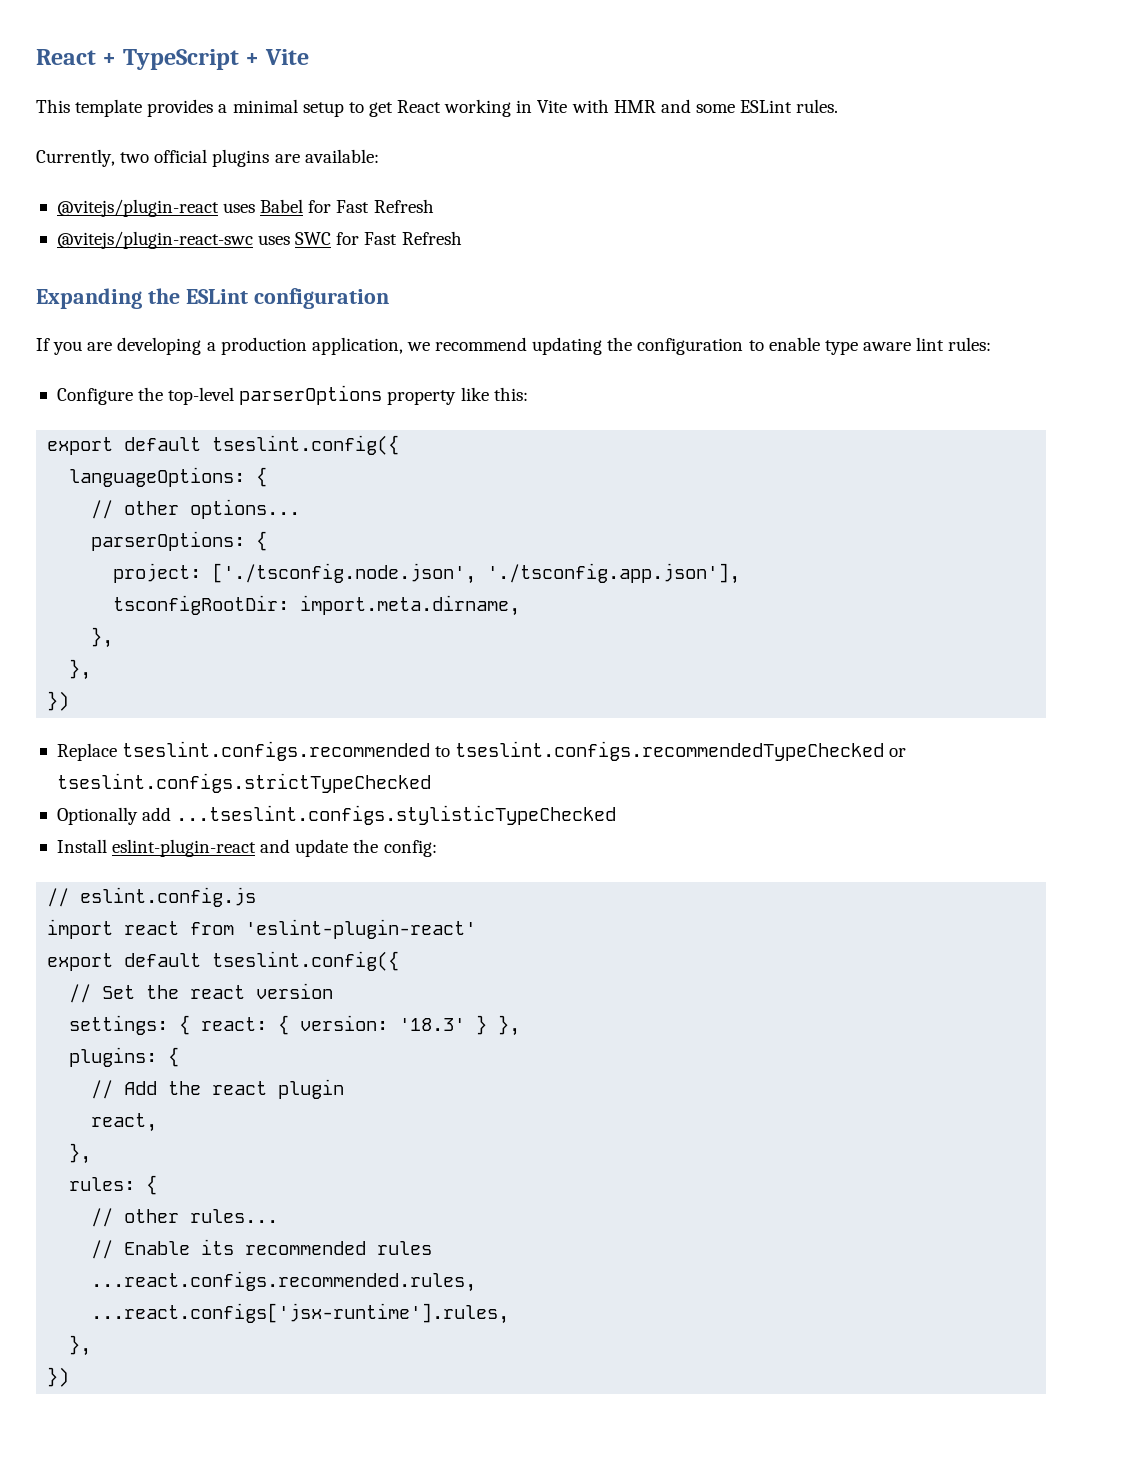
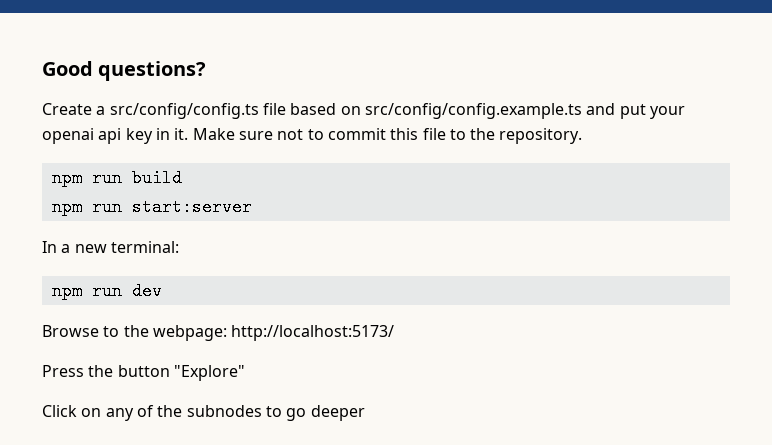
- React + TypeScript + Vite
- This template provides a minimal setup to get React working in Vite with HMR and some ESLint rules.
- Currently, two official plugins are available:
- @vitejs/plugin-react uses Babel for Fast Refresh
- @vitejs/plugin-react-swc uses SWC for Fast Refresh
- Expanding the ESLint configuration
- If you are developing a production application, we recommend updating the configuration to enable type aware lint rules:
- Configure the top-level parserOptions property like this:
- export default tseslint.config({
- languageOptions: {
- // other options...
- parserOptions: {
- project: ['./tsconfig.node.json', './tsconfig.app.json'],
- tsconfigRootDir: import.meta.dirname,
- },
- },
- })
- Replace tseslint.configs.recommended to tseslint.configs.recommendedTypeChecked or tseslint.configs.strictTypeChecked
- Optionally add ...tseslint.configs.stylisticTypeChecked
- Install eslint-plugin-react and update the config:
- // eslint.config.js
- import react from 'eslint-plugin-react'
- export default tseslint.config({
- // Set the react version
- settings: { react: { version: '18.3' } },
- plugins: {
- // Add the react plugin
- react,
- },
- rules: {
- // other rules...
- // Enable its recommended rules
- ...react.configs.recommended.rules,
- ...react.configs['jsx-runtime'].rules,
- },
- })
+ Good questions?
+ Create a src/config/config.ts file based on src/config/config.example.ts and put your openai api key in it. Make sure not to commit this file to the repository.
+ npm run build
+ npm run start:server
+ In a new terminal:
+ npm run dev
+ Browse to the webpage: http://localhost:5173/
+ Press the button "Explore"
+ Click on any of the subnodes to go deeper

